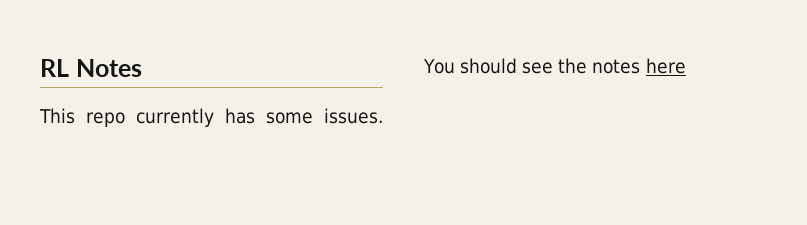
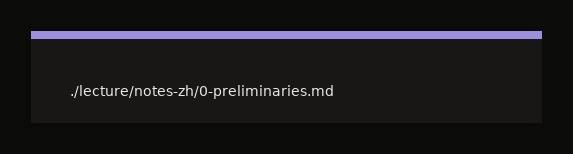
- RL Notes
- This repo currently has some issues. You should see the notes here
+ ./lecture/notes-zh/0-preliminaries.md

